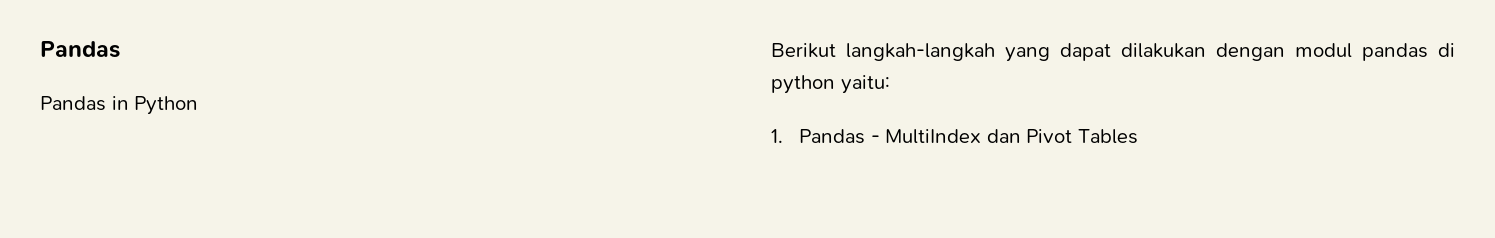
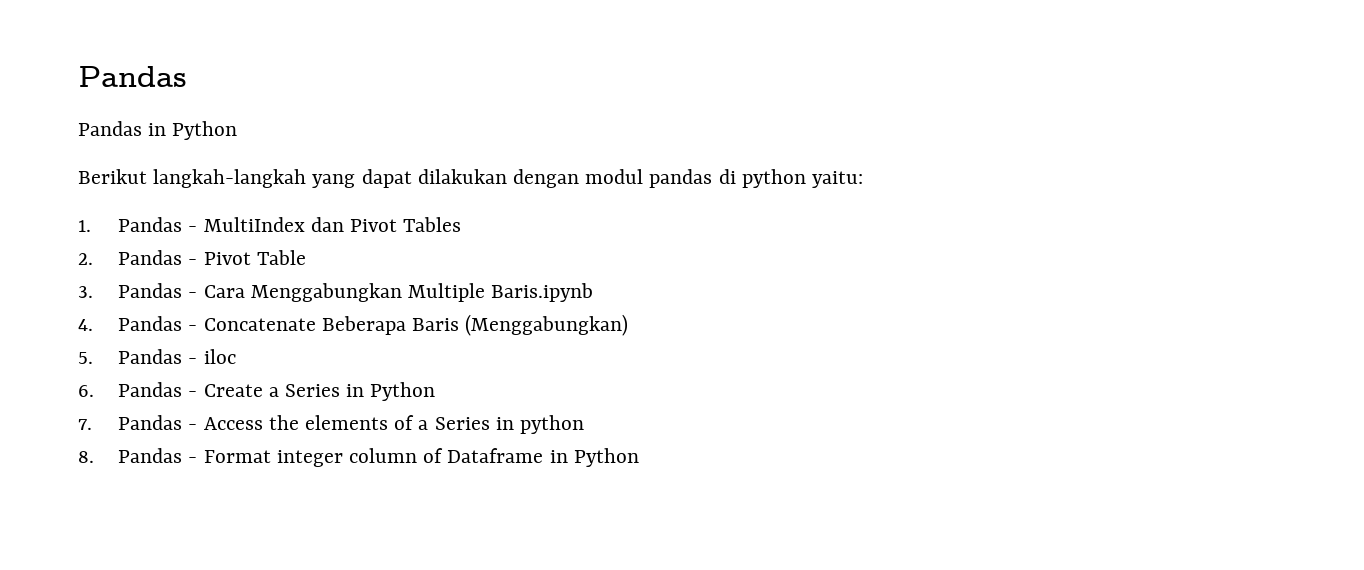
+ 2. Pandas - Pivot Table
+ 3. Pandas - Cara Menggabungkan Multiple Baris.ipynb
+ 4. Pandas - Concatenate Beberapa Baris (Menggabungkan)
+ 5. Pandas - iloc
+ 6. Pandas - Create a Series in Python
+ 7. Pandas - Access the elements of a Series in python
+ 8. Pandas - Format integer column of Dataframe in Python

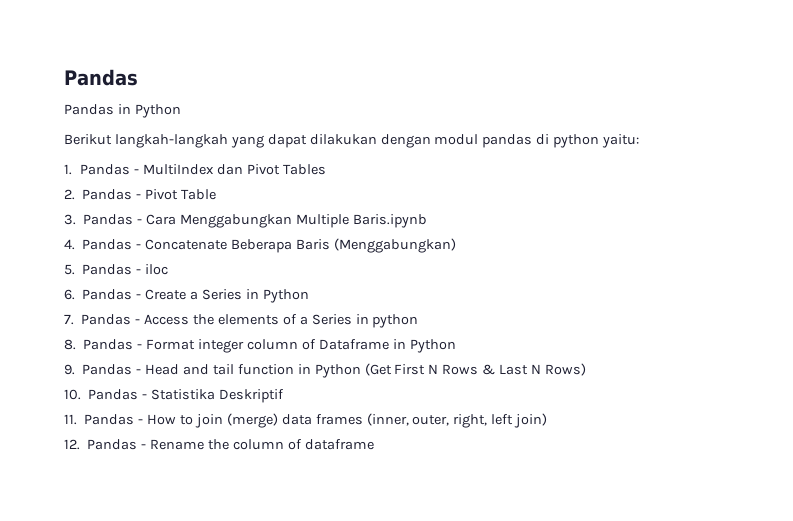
+ 9. Pandas - Head and tail function in Python (Get First N Rows & Last N Rows)
+ 10. Pandas - Statistika Deskriptif
+ 11. Pandas - How to join (merge) data frames (inner, outer, right, left join)
+ 12. Pandas - Rename the column of dataframe

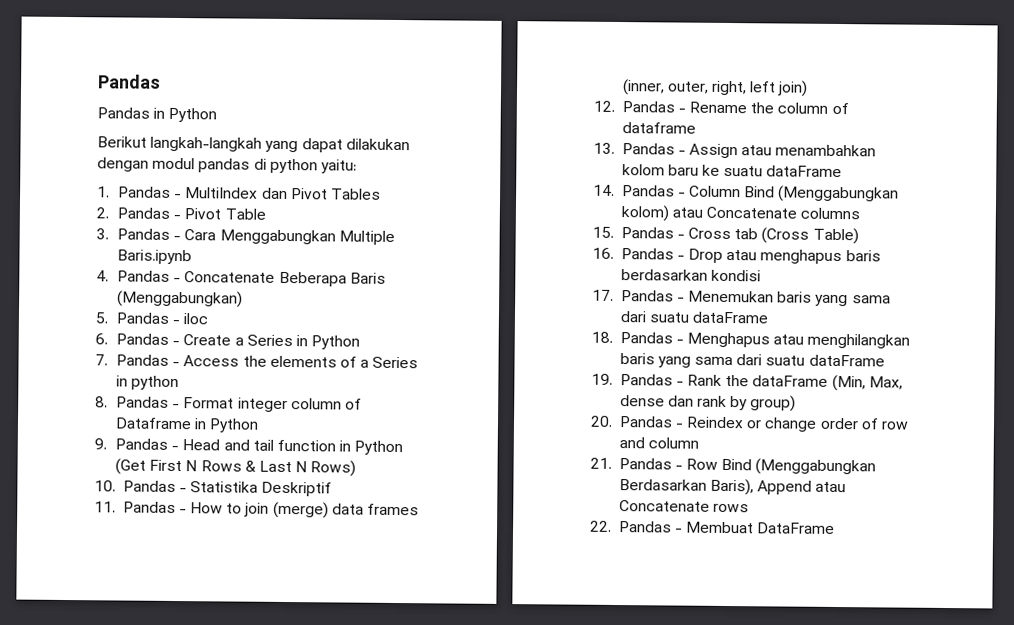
+ 13. Pandas - Assign atau menambahkan kolom baru ke suatu dataFrame
+ 14. Pandas - Column Bind (Menggabungkan kolom) atau Concatenate columns
+ 15. Pandas - Cross tab (Cross Table)
+ 16. Pandas - Drop atau menghapus baris berdasarkan kondisi
+ 17. Pandas - Menemukan baris yang sama dari suatu dataFrame
+ 18. Pandas - Menghapus atau menghilangkan baris yang sama dari suatu dataFrame
+ 19. Pandas - Rank the dataFrame (Min, Max, dense dan rank by group)
+ 20. Pandas - Reindex or change order of row and column
+ 21. Pandas - Row Bind (Menggabungkan Berdasarkan Baris), Append atau Concatenate rows
+ 22. Pandas - Membuat DataFrame

